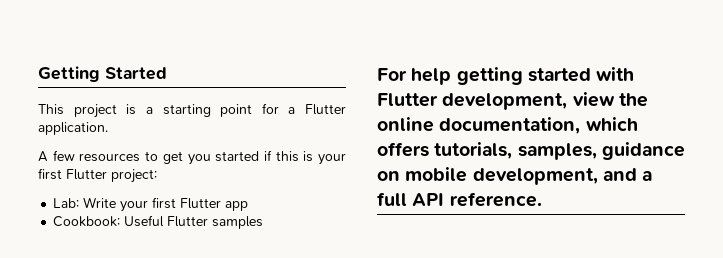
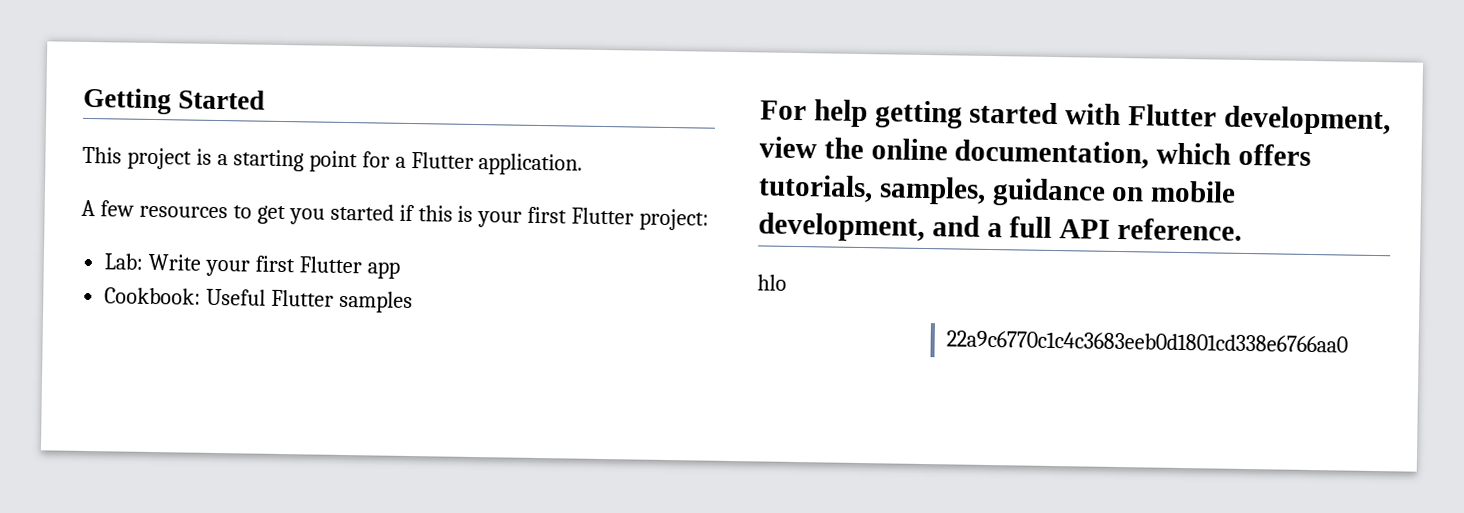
+ hlo
+ 22a9c6770c1c4c3683eeb0d1801cd338e6766aa0

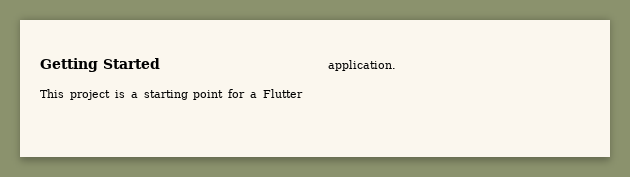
- A few resources to get you started if this is your first Flutter project:
- Lab: Write your first Flutter app
- Cookbook: Useful Flutter samples
- For help getting started with Flutter development, view the online documentation, which offers tutorials, samples, guidance on mobile development, and a full API reference.
- hlo
- 22a9c6770c1c4c3683eeb0d1801cd338e6766aa0

